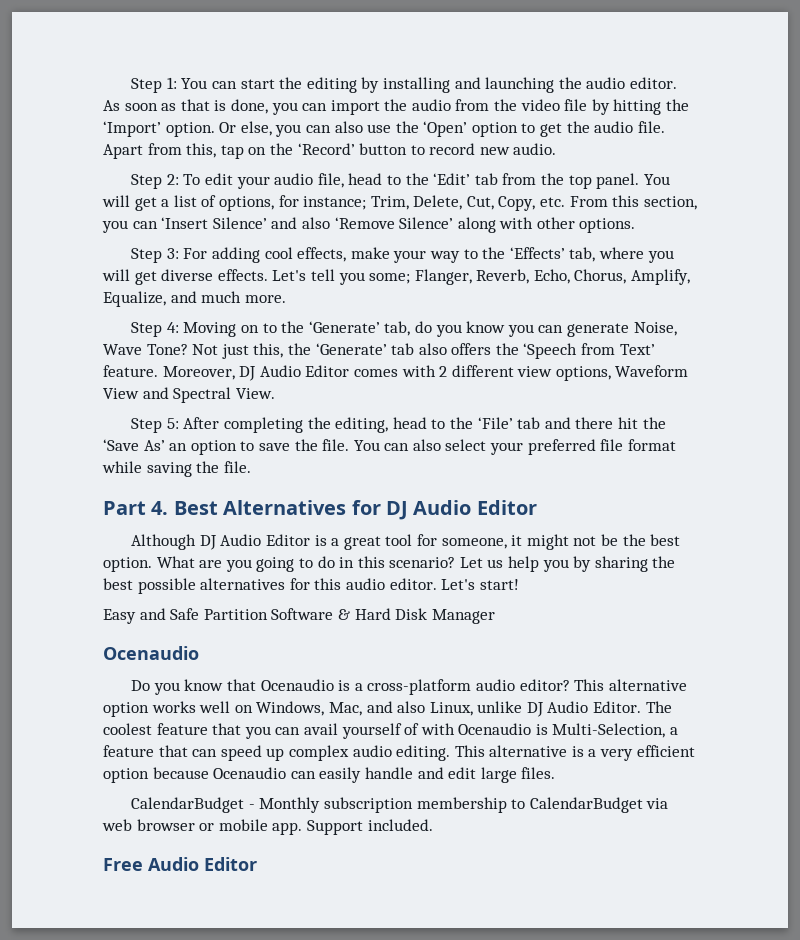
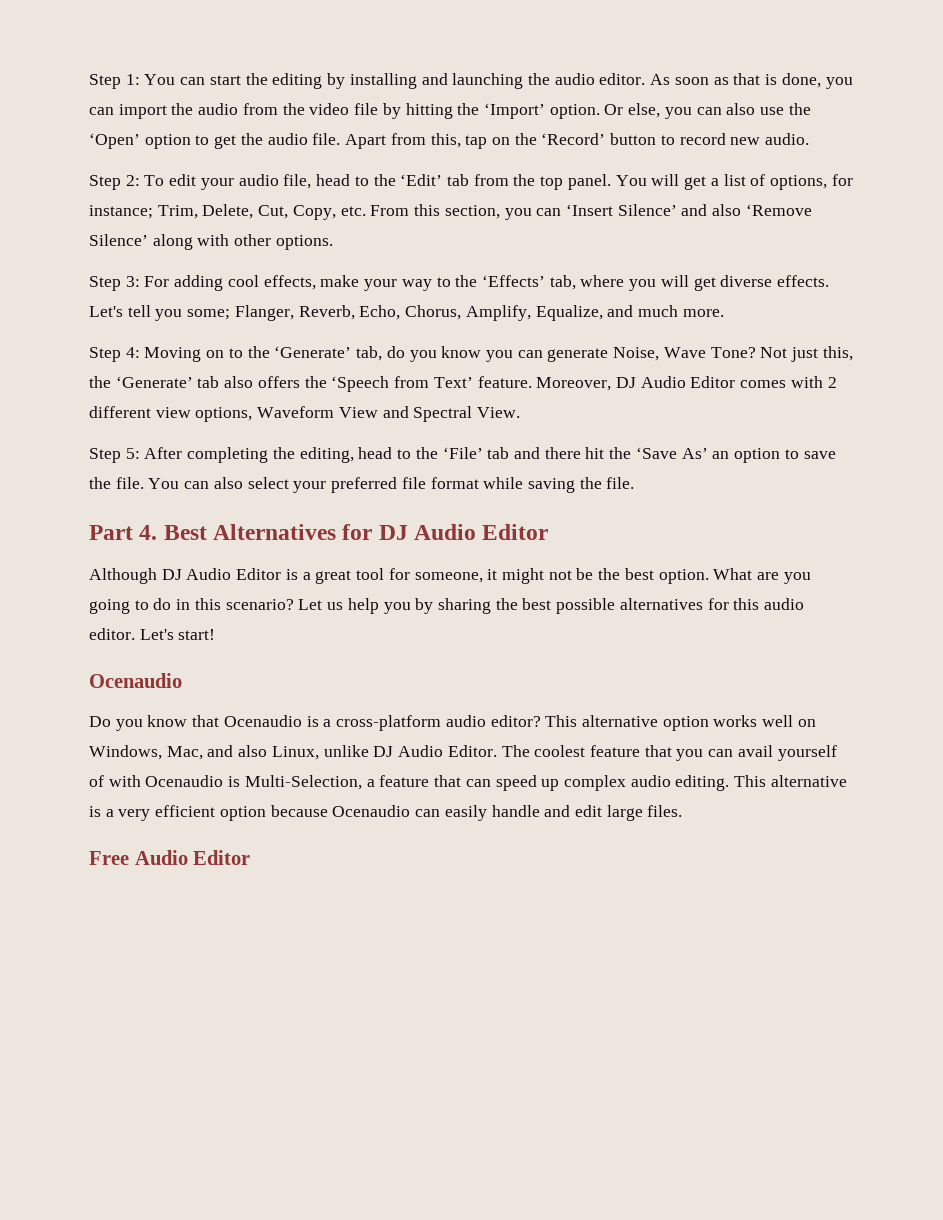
- Easy and Safe Partition Software & Hard Disk Manager
- CalendarBudget - Monthly subscription membership to CalendarBudget via web browser or mobile app. Support included.

